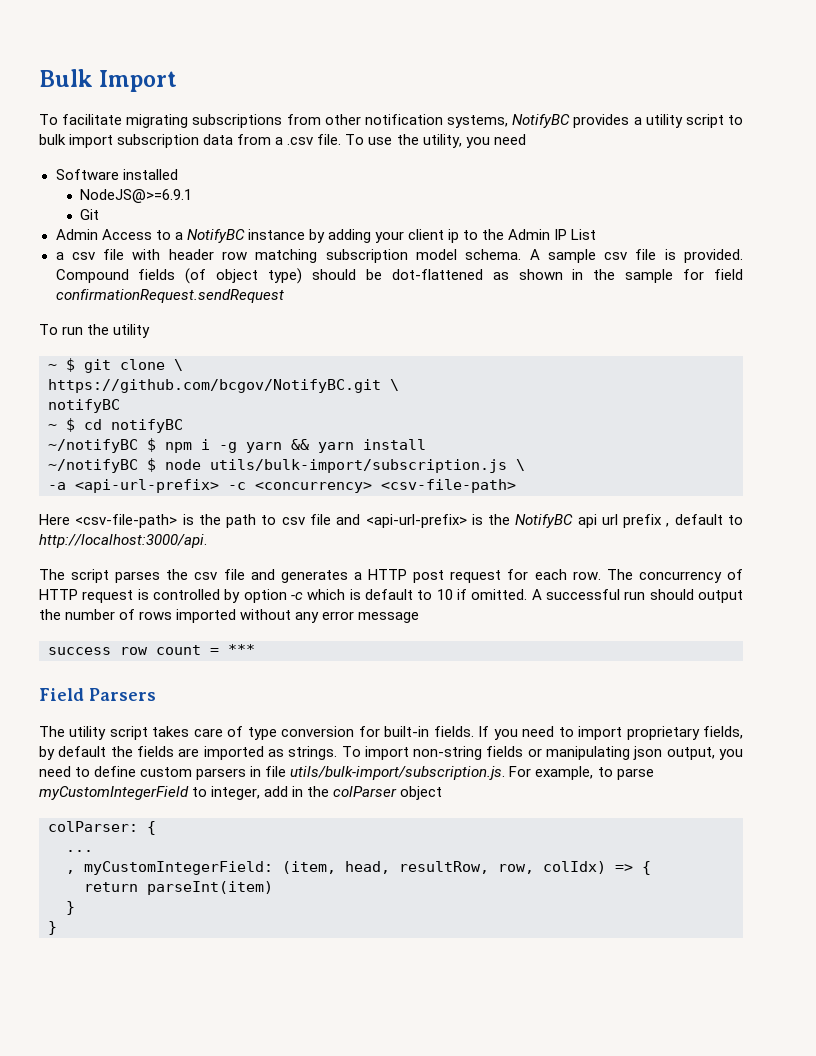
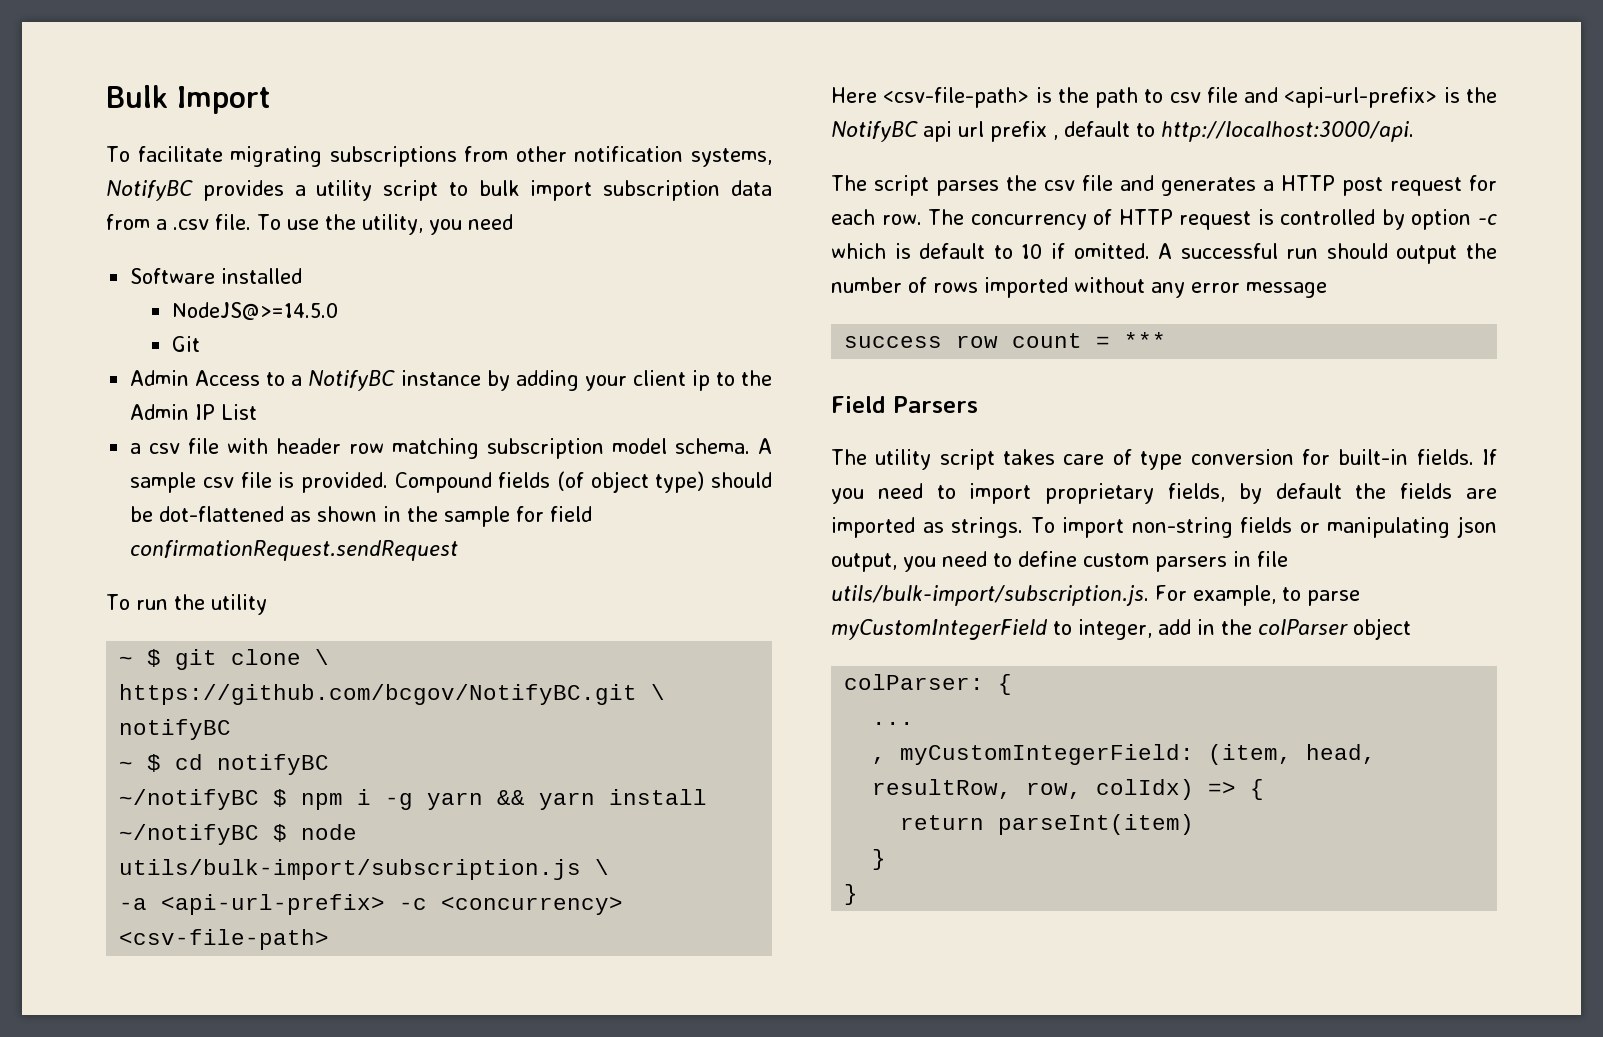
- NodeJS@>=6.9.1
+ NodeJS@>=14.5.0

